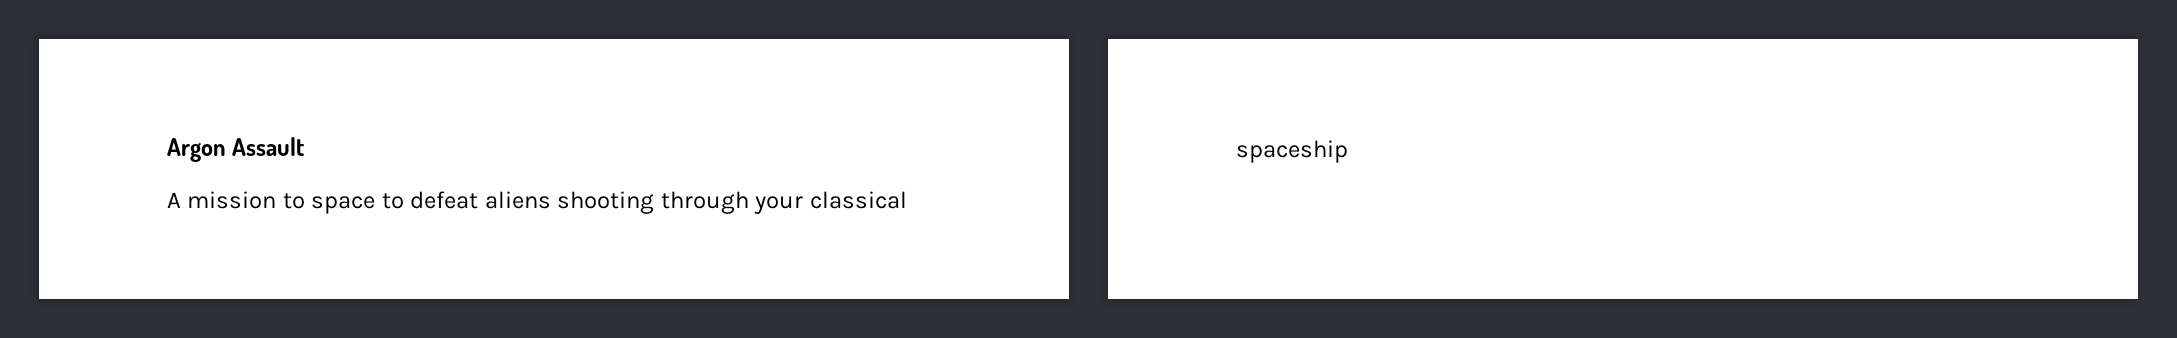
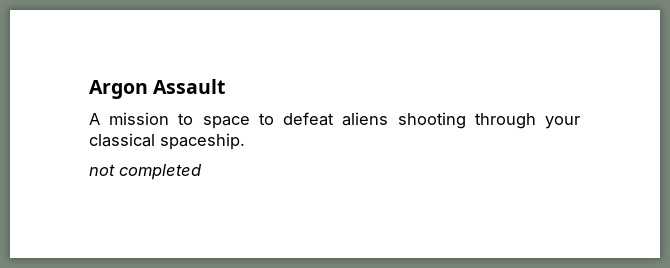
- A mission to space to defeat aliens shooting through your classical spaceship
+ A mission to space to defeat aliens shooting through your classical spaceship.
+ not completed

